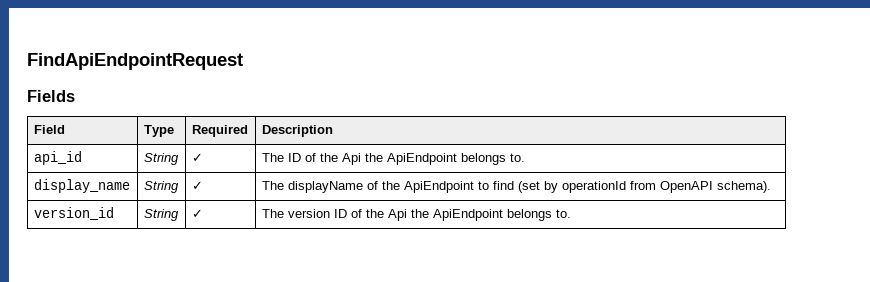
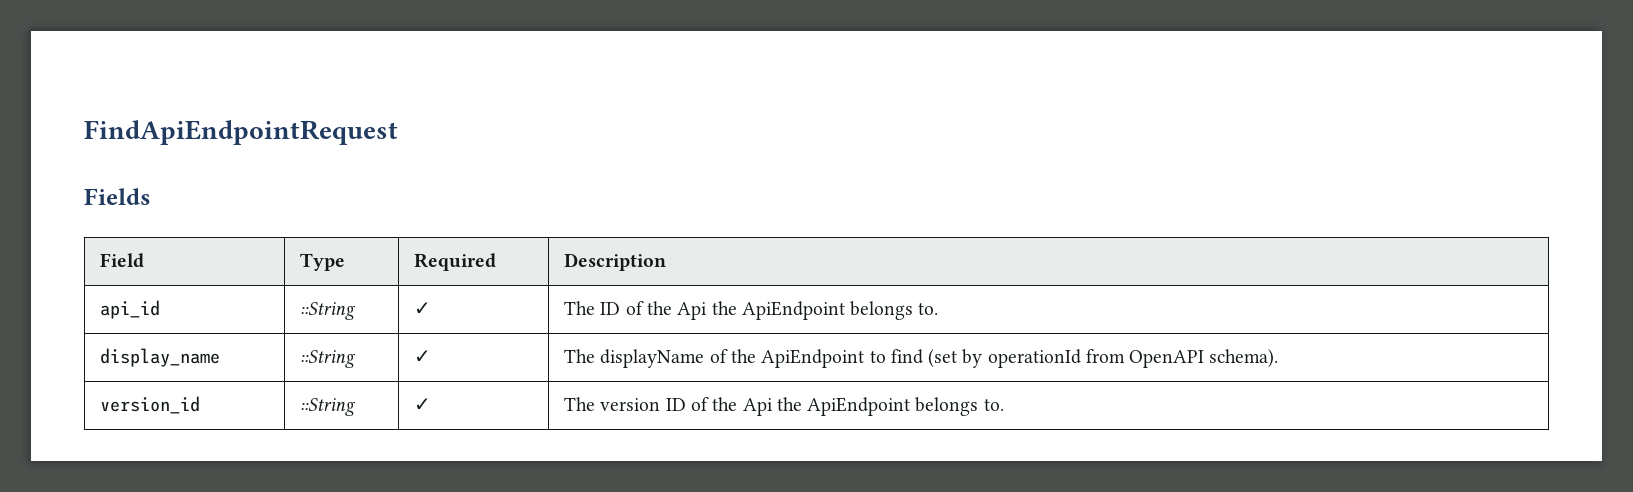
- api_id | String | ✓ | The ID of the Api the ApiEndpoint belongs to.
+ api_id | ::String | ✓ | The ID of the Api the ApiEndpoint belongs to.
- display_name | String | ✓ | The displayName of the ApiEndpoint to find (set by operationId from OpenAPI schema).
+ display_name | ::String | ✓ | The displayName of the ApiEndpoint to find (set by operationId from OpenAPI schema).
- version_id | String | ✓ | The version ID of the Api the ApiEndpoint belongs to.
+ version_id | ::String | ✓ | The version ID of the Api the ApiEndpoint belongs to.

